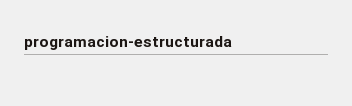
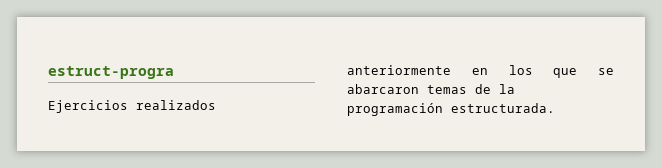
- programacion-estructurada
+ estruct-progra
+ Ejercicios realizados anteriormente en los que se abarcaron temas de la programación estructurada.

